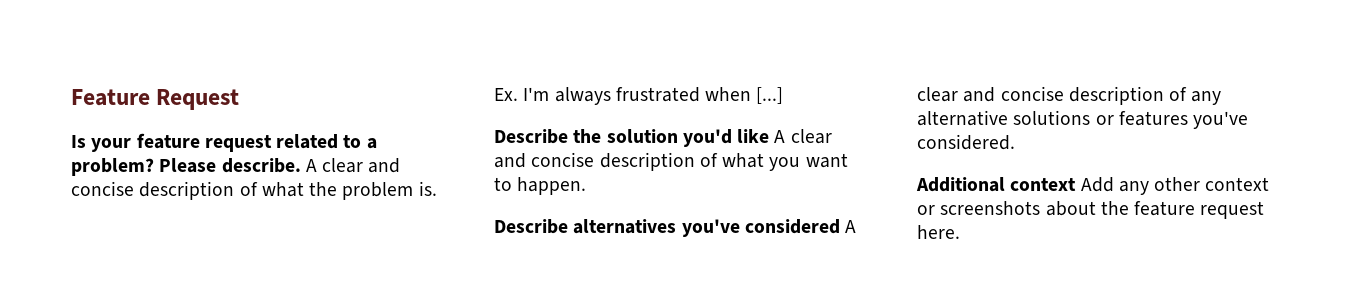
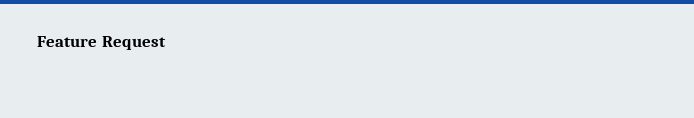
- Is your feature request related to a problem? Please describe. A clear and concise description of what the problem is. Ex. I'm always frustrated when [...]
- Describe the solution you'd like A clear and concise description of what you want to happen.
- Describe alternatives you've considered A clear and concise description of any alternative solutions or features you've considered.
- Additional context Add any other context or screenshots about the feature request here.

